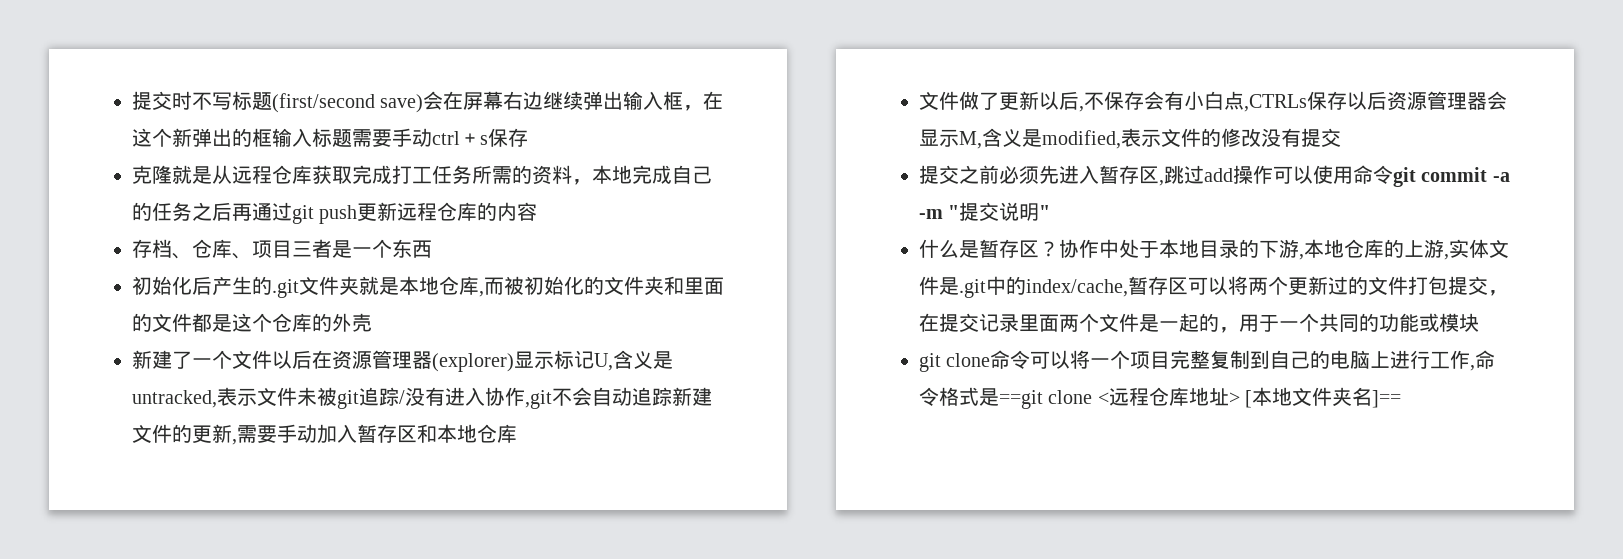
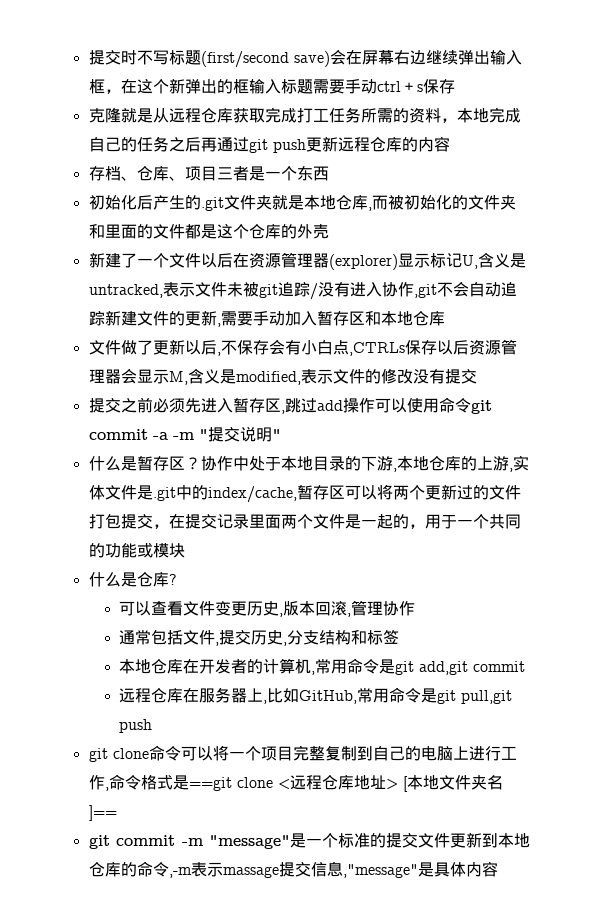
+ 什么是仓库?
+ 可以查看文件变更历史,版本回滚,管理协作
+ 通常包括文件,提交历史,分支结构和标签
+ 本地仓库在开发者的计算机,常用命令是git add,git commit
+ 远程仓库在服务器上,比如GitHub,常用命令是git pull,git push
+ git commit -m "message"是一个标准的提交文件更新到本地仓库的命令,-m表示massage提交信息,"message"是具体内容

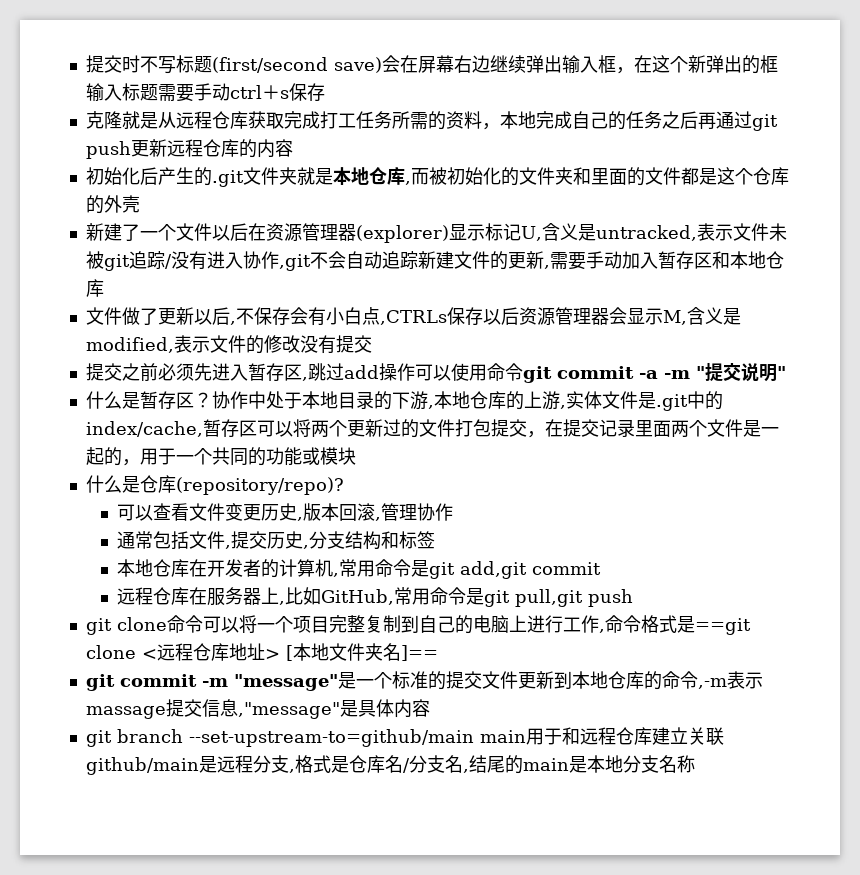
- 存档、仓库、项目三者是一个东西
- 什么是仓库?
+ 什么是仓库(repository/repo)?
+ git branch --set-upstream-to=github/main main用于和远程仓库建立关联github/main是远程分支,格式是仓库名/分支名,结尾的main是本地分支名称

